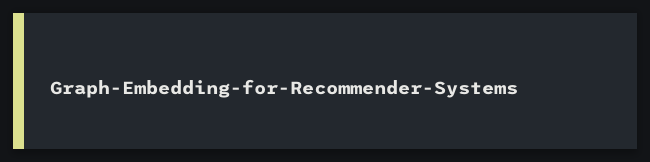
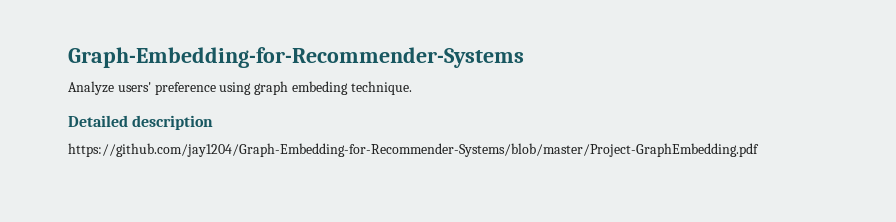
+ Analyze users' preference using graph embeding technique.
+ Detailed description
+ https://github.com/jay1204/Graph-Embedding-for-Recommender-Systems/blob/master/Project-GraphEmbedding.pdf

